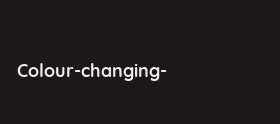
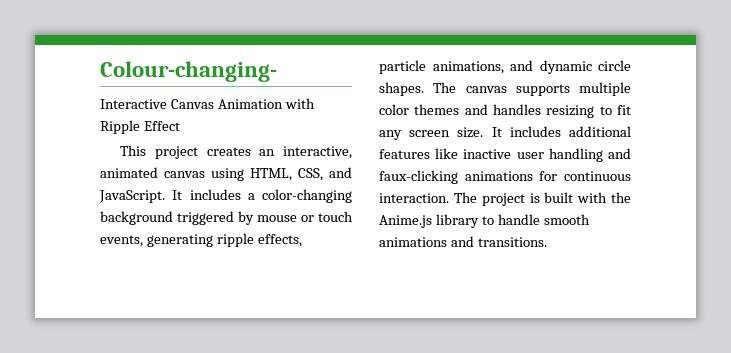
+ Interactive Canvas Animation with Ripple Effect
+ This project creates an interactive, animated canvas using HTML, CSS, and JavaScript. It includes a color-changing background triggered by mouse or touch events, generating ripple effects, particle animations, and dynamic circle shapes. The canvas supports multiple color themes and handles resizing to fit any screen size. It includes additional features like inactive user handling and faux-clicking animations for continuous interaction. The project is built with the Anime.js library to handle smooth animations and transitions.

